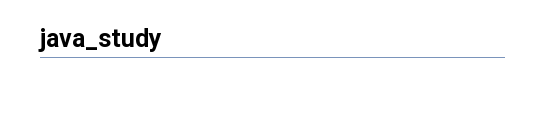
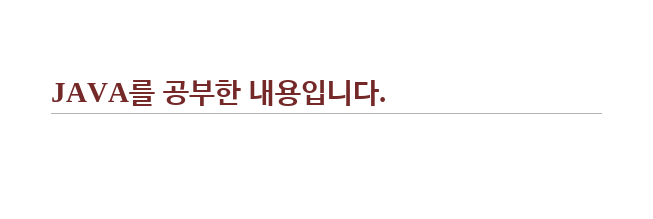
- java_study
+ JAVA를 공부한 내용입니다.

